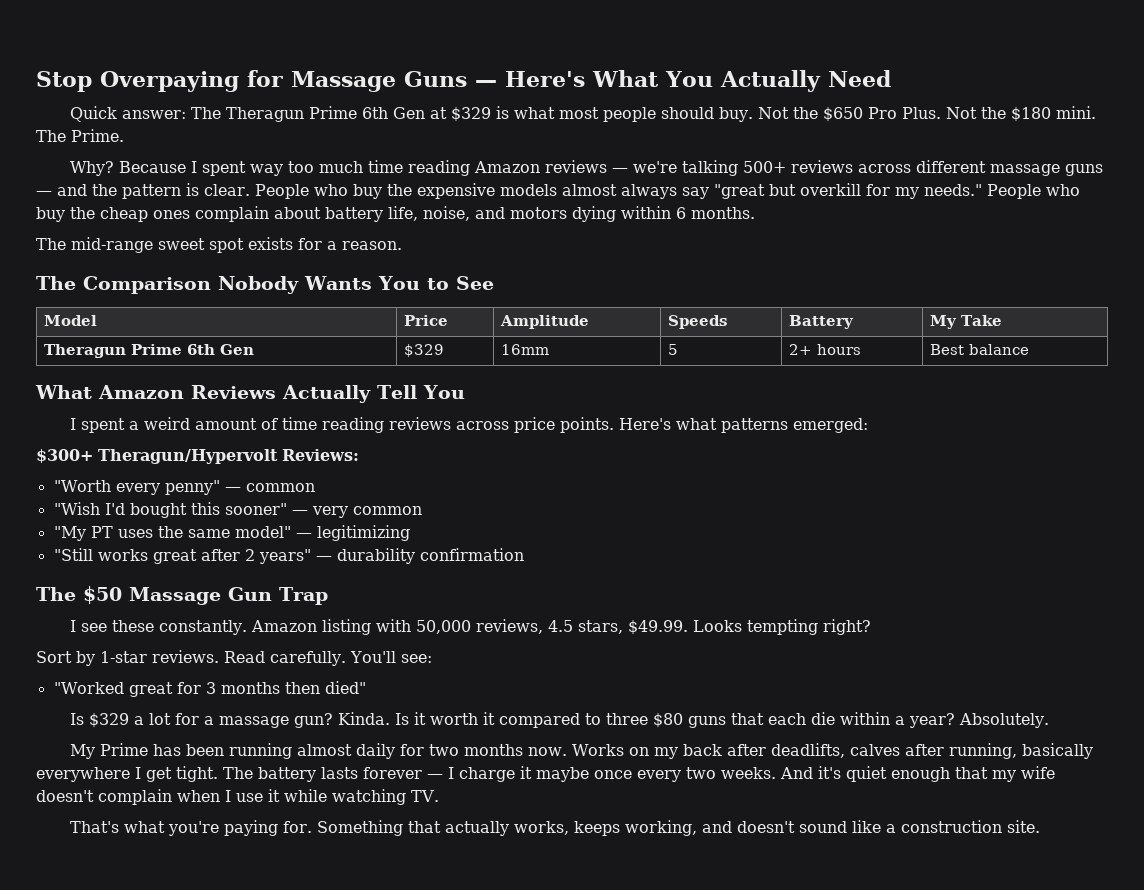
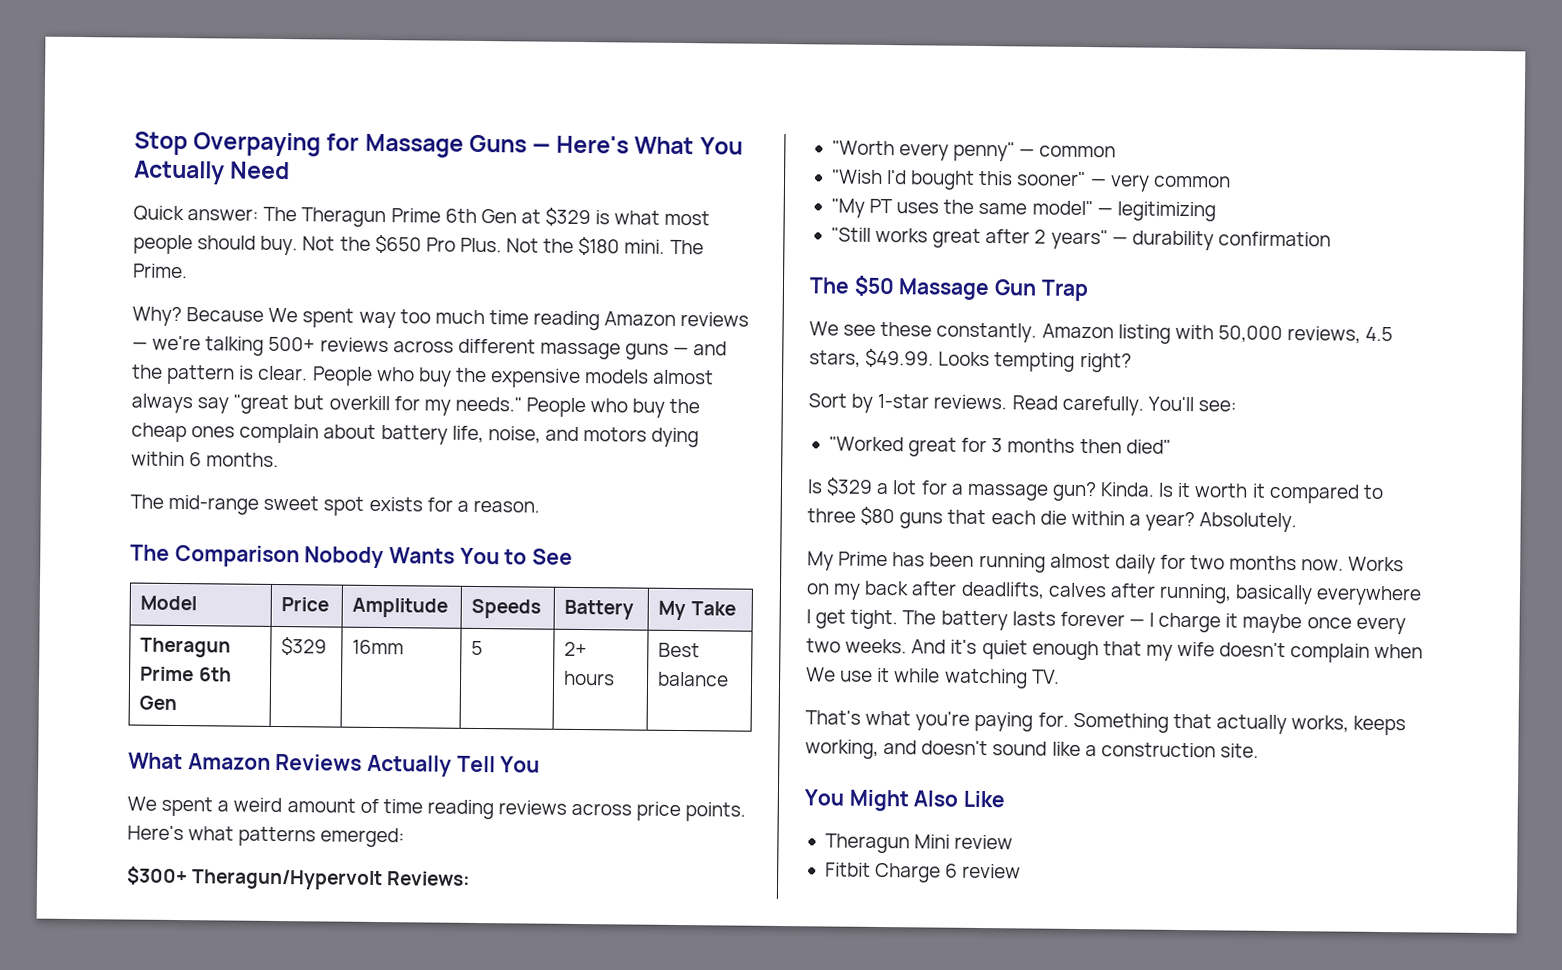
- Because I spent way too much time reading Amazon reviews — we're talking 500+ reviews across different massage guns — and the pattern is clear.
+ Because We spent way too much time reading Amazon reviews — we're talking 500+ reviews across different massage guns — and the pattern is clear.
- I spent a weird amount of time reading reviews across price points.
+ We spent a weird amount of time reading reviews across price points.
- I see these constantly.
+ We see these constantly.
- And it's quiet enough that my wife doesn't complain when I use it while watching TV.
+ And it's quiet enough that my wife doesn't complain when We use it while watching TV.
+ You Might Also Like
+ Theragun Mini review
+ Fitbit Charge 6 review

